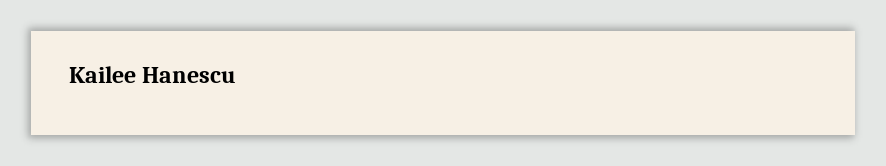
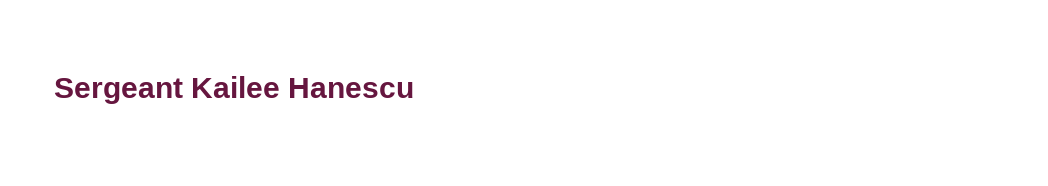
- Kailee Hanescu
+ Sergeant Kailee Hanescu

